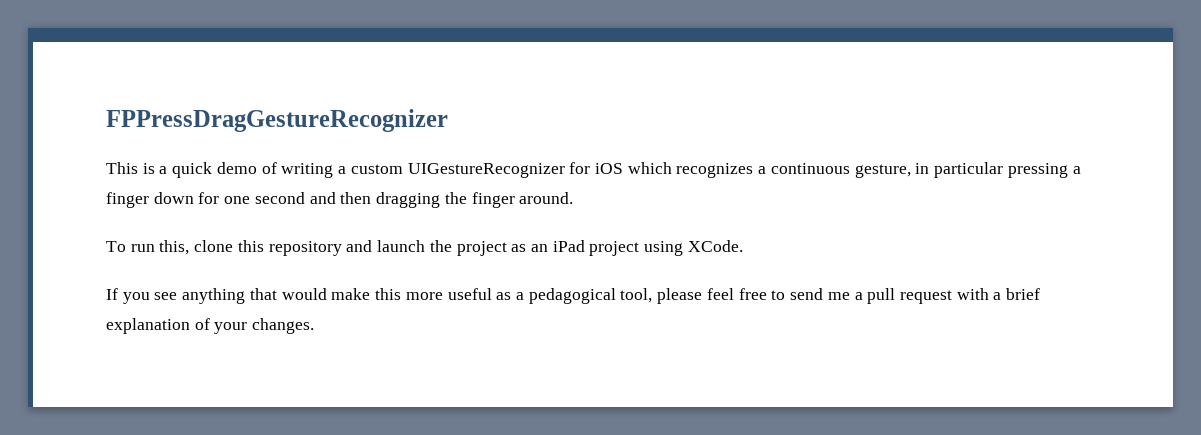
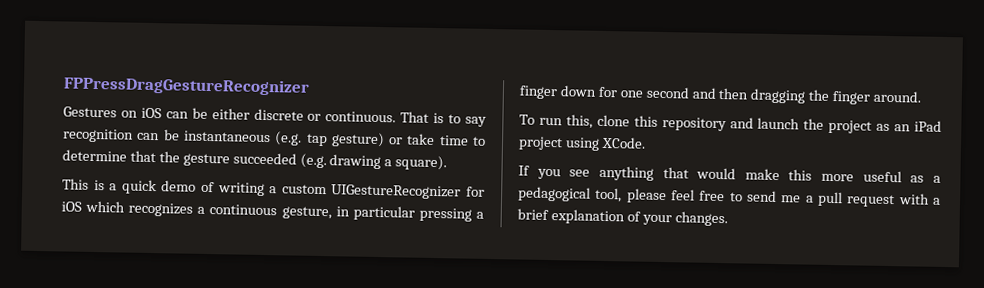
+ Gestures on iOS can be either discrete or continuous. That is to say recognition can be instantaneous (e.g. tap gesture) or take time to determine that the gesture succeeded (e.g. drawing a square).

